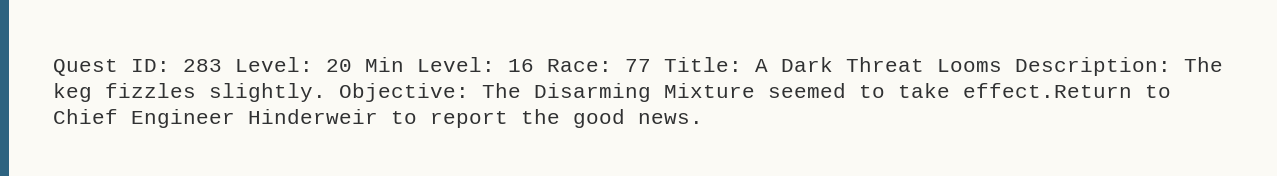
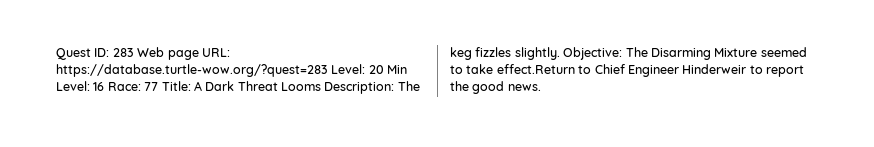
- Quest ID: 283 Level: 20 Min Level: 16 Race: 77 Title: A Dark Threat Looms Description: The keg fizzles slightly.
+ Quest ID: 283 Web page URL: https://database.turtle-wow.org/?quest=283 Level: 20 Min Level: 16 Race: 77 Title: A Dark Threat Looms Description: The keg fizzles slightly.

